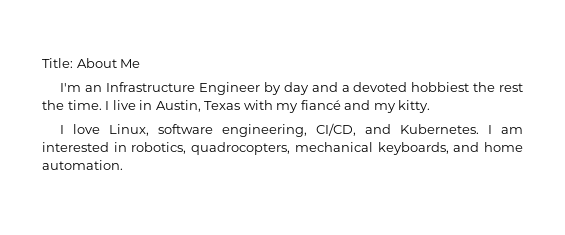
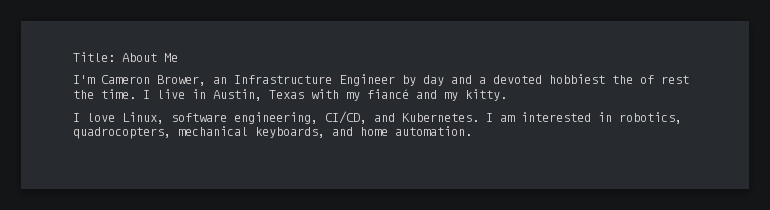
- I'm an Infrastructure Engineer by day and a devoted hobbiest the rest the time.
+ I'm Cameron Brower, an Infrastructure Engineer by day and a devoted hobbiest the of rest the time.

